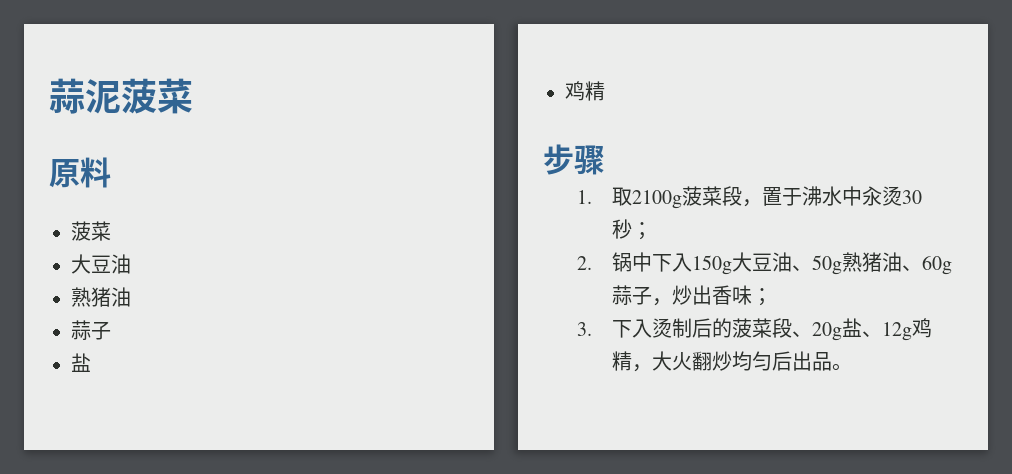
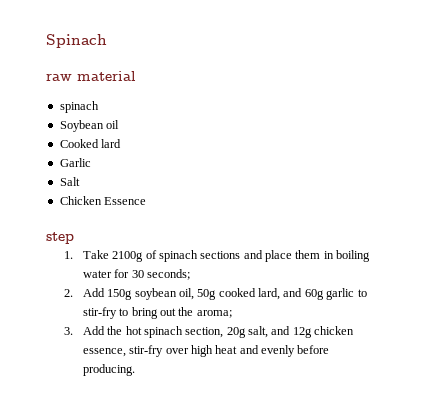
- 蒜泥菠菜
- 原料
- 菠菜
- 大豆油
- 熟猪油
- 蒜子
- 盐
- 鸡精
- 步骤
- 1.取2100g菠菜段，置于沸水中汆烫30秒；
- 2.锅中下入150g大豆油、50g熟猪油、60g蒜子，炒出香味；
- 3.下入烫制后的菠菜段、20g盐、12g鸡精，大火翻炒均匀后出品。
+ Spinach
+ raw material
+ spinach
+ Soybean oil
+ Cooked lard
+ Garlic
+ Salt
+ Chicken Essence
+ step
+ 1. Take 2100g of spinach sections and place them in boiling water for 30 seconds;
+ 2. Add 150g soybean oil, 50g cooked lard, and 60g garlic to stir-fry to bring out the aroma;
+ 3. Add the hot spinach section, 20g salt, and 12g chicken essence, stir-fry over high heat and evenly before producing.

